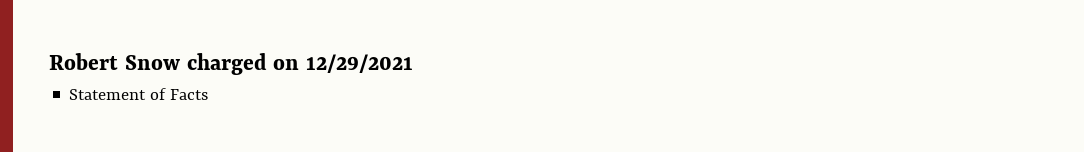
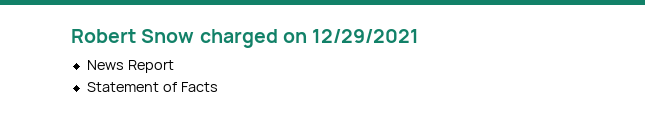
+ News Report

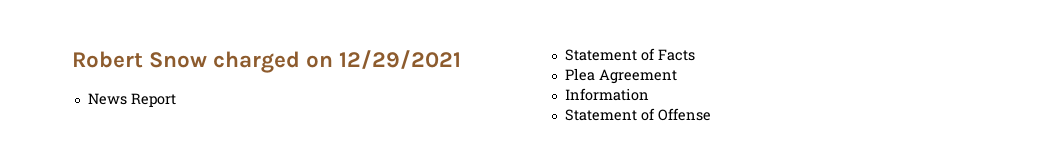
+ Plea Agreement
+ Information
+ Statement of Offense

